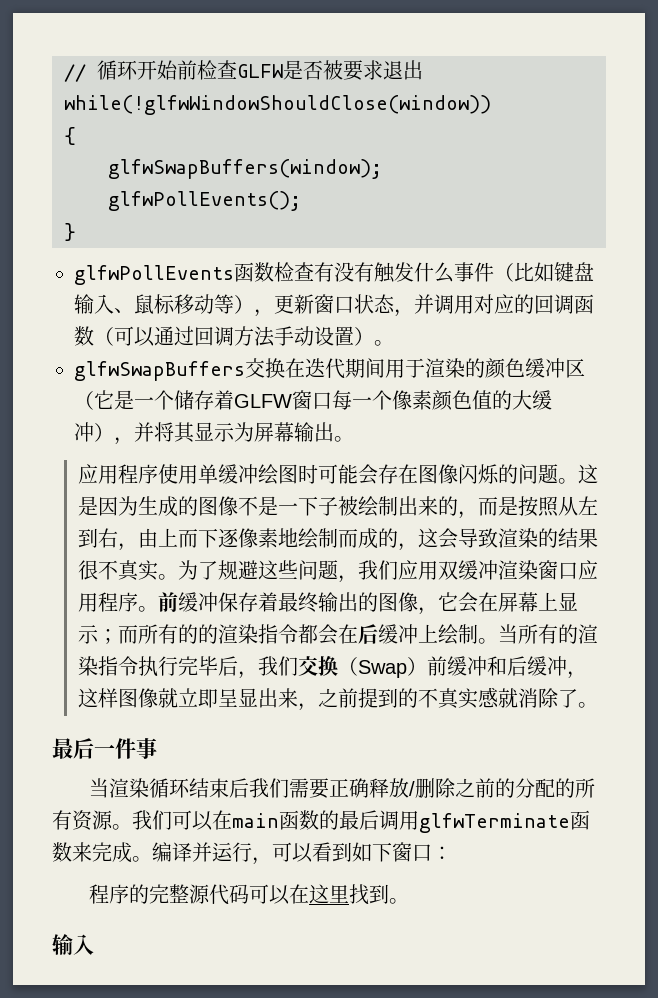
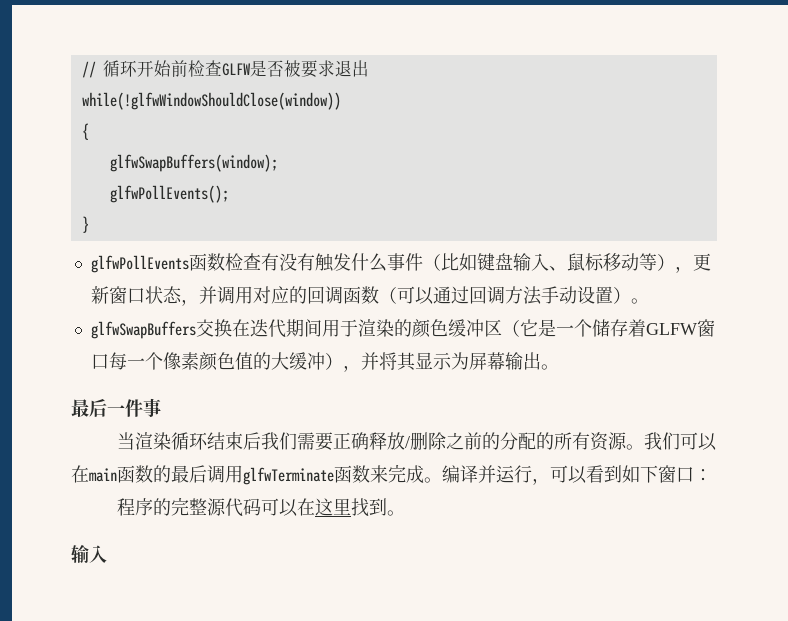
- 应用程序使用单缓冲绘图时可能会存在图像闪烁的问题。这是因为生成的图像不是一下子被绘制出来的，而是按照从左到右，由上而下逐像素地绘制而成的，这会导致渲染的结果很不真实。为了规避这些问题，我们应用双缓冲渲染窗口应用程序。前缓冲保存着最终输出的图像，它会在屏幕上显示；而所有的的渲染指令都会在后缓冲上绘制。当所有的渲染指令执行完毕后，我们交换（Swap）前缓冲和后缓冲，这样图像就立即呈显出来，之前提到的不真实感就消除了。

